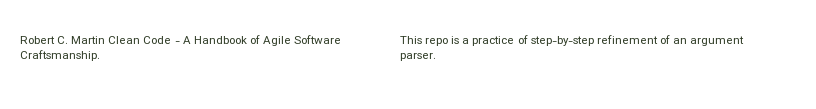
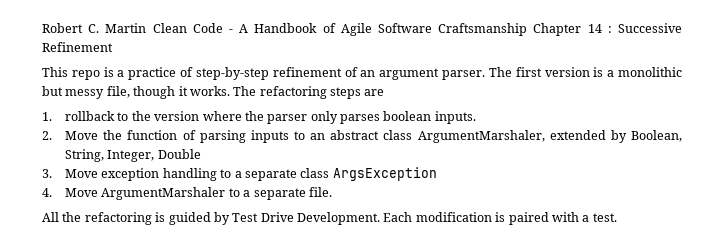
- Robert C. Martin Clean Code - A Handbook of Agile Software Craftsmanship.
+ Robert C. Martin Clean Code - A Handbook of Agile Software Craftsmanship Chapter 14 : Successive Refinement
+ The first version is a monolithic but messy file, though it works. The refactoring steps are
+ 1. rollback to the version where the parser only parses boolean inputs.
+ 2. Move the function of parsing inputs to an abstract class ArgumentMarshaler, extended by Boolean, String, Integer, Double
+ 3. Move exception handling to a separate class ArgsException
+ 4. Move ArgumentMarshaler to a separate file.
+ All the refactoring is guided by Test Drive Development. Each modification is paired with a test.

